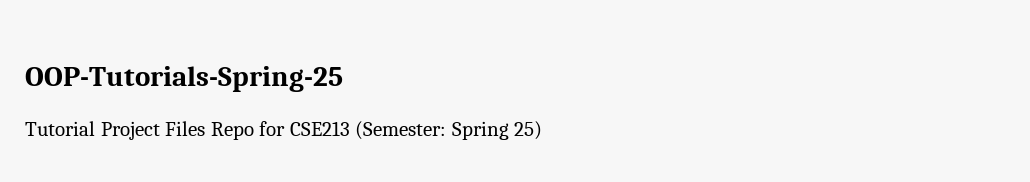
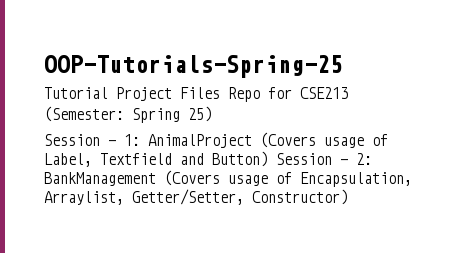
+ Session - 1: AnimalProject (Covers usage of Label, Textfield and Button) Session - 2: BankManagement (Covers usage of Encapsulation, Arraylist, Getter/Setter, Constructor)

